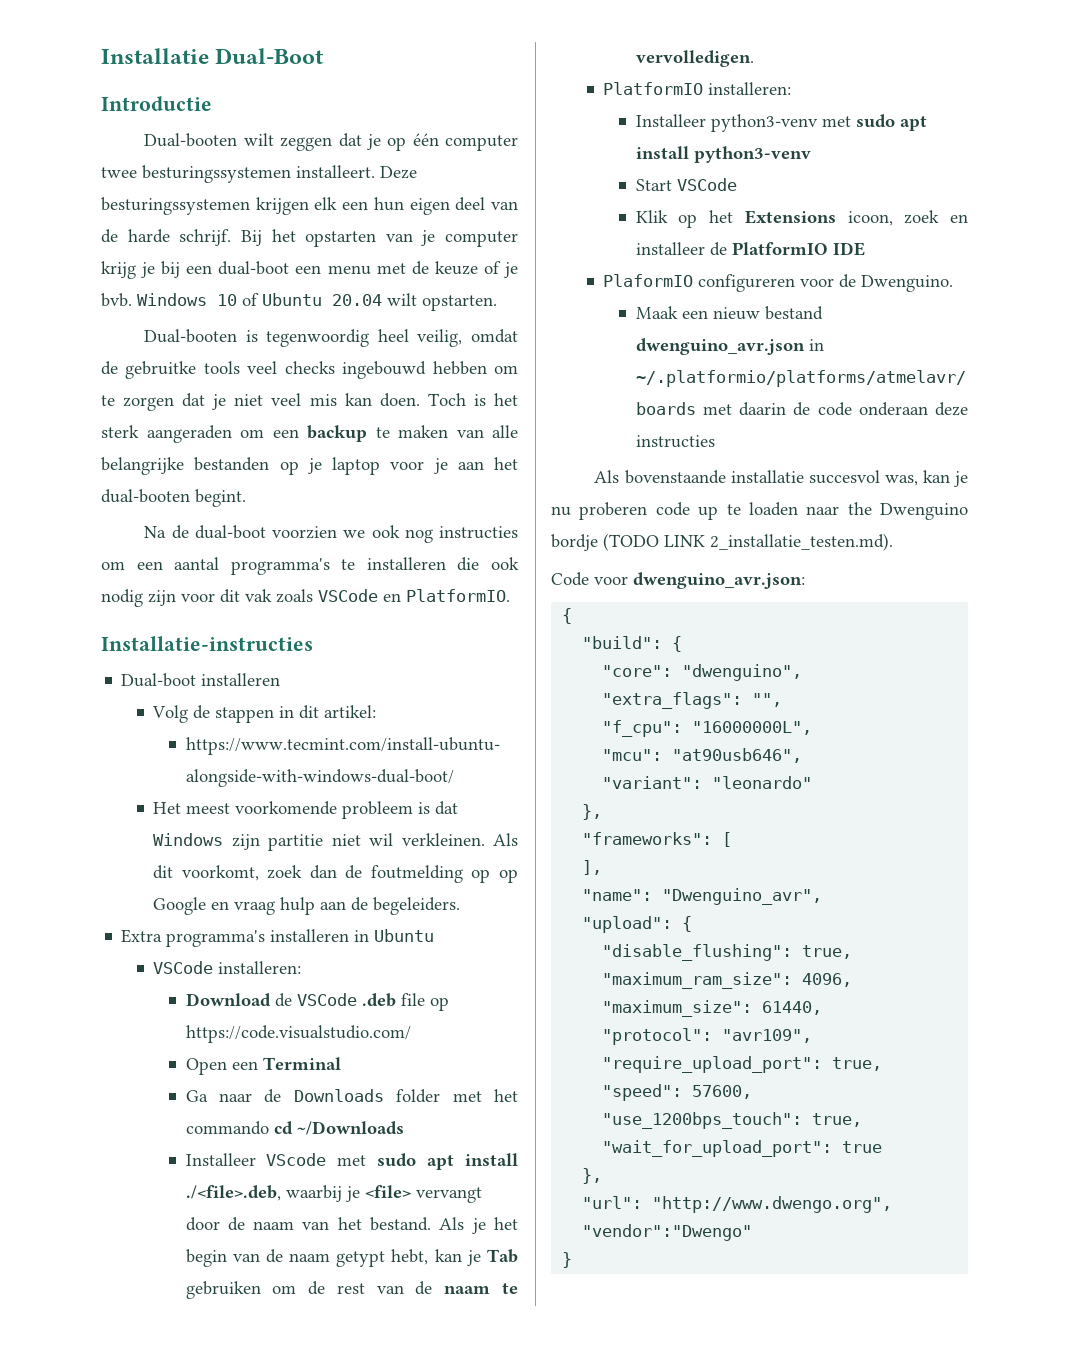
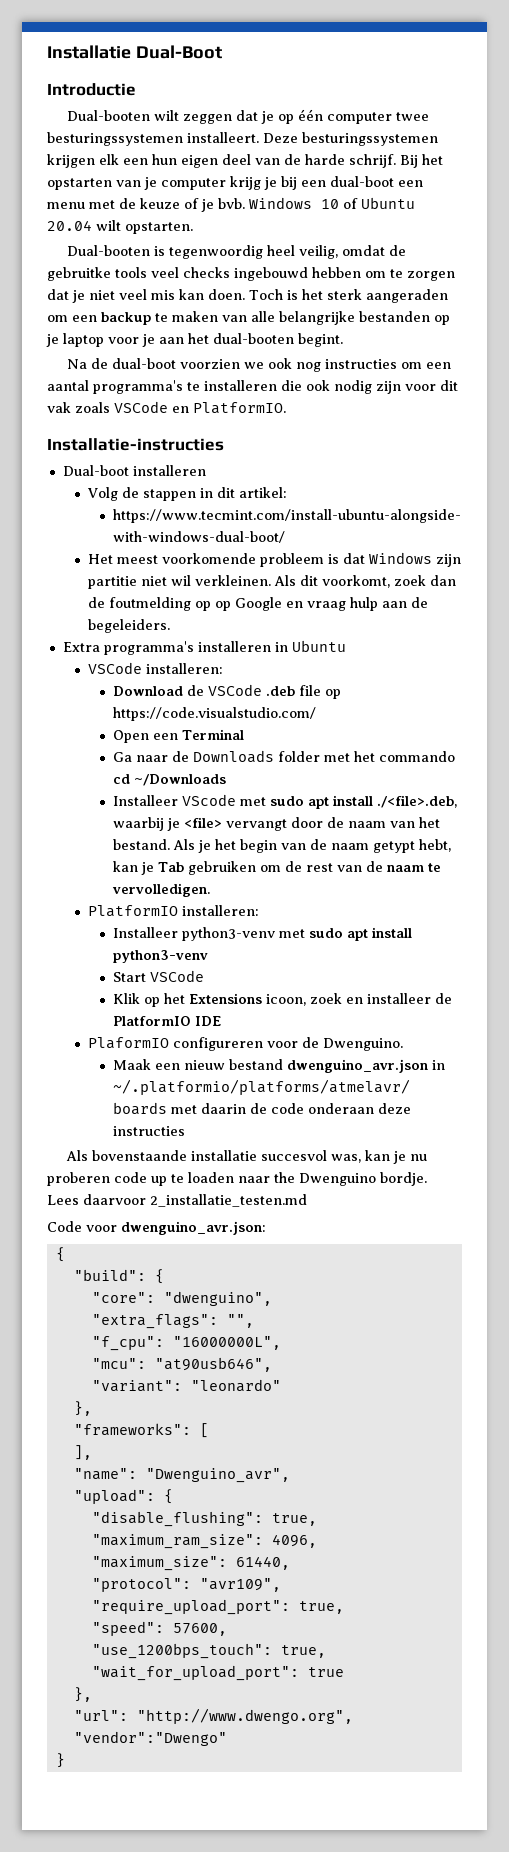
- Als bovenstaande installatie succesvol was, kan je nu proberen code up te loaden naar the Dwenguino bordje (TODO LINK 2_installatie_testen.md).
+ Als bovenstaande installatie succesvol was, kan je nu proberen code up te loaden naar the Dwenguino bordje. Lees daarvoor 2_installatie_testen.md

